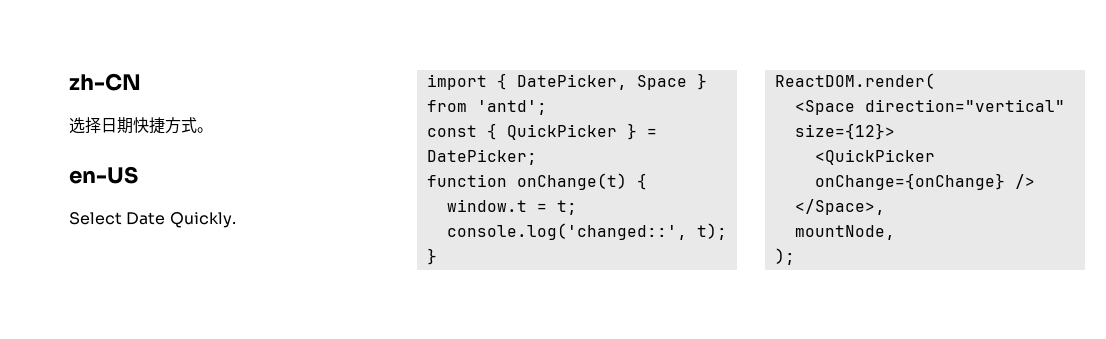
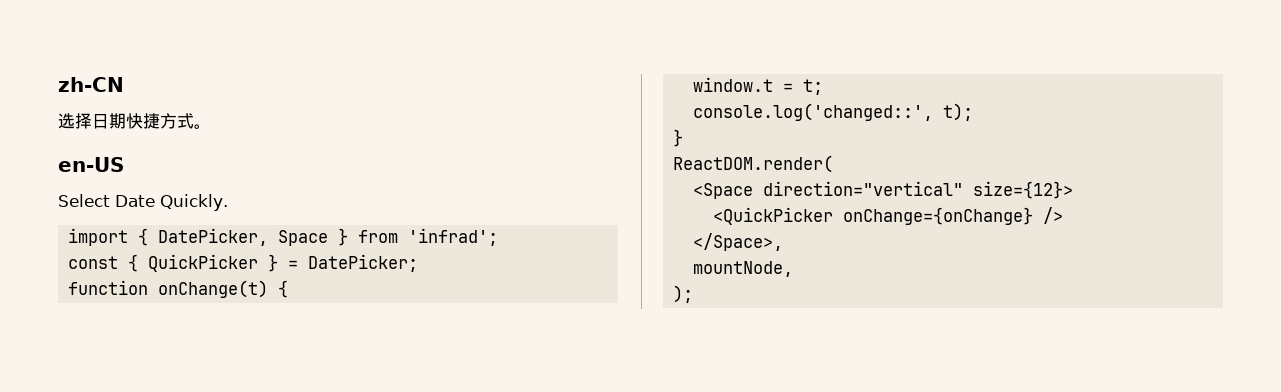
- import { DatePicker, Space } from 'antd';
+ import { DatePicker, Space } from 'infrad';

